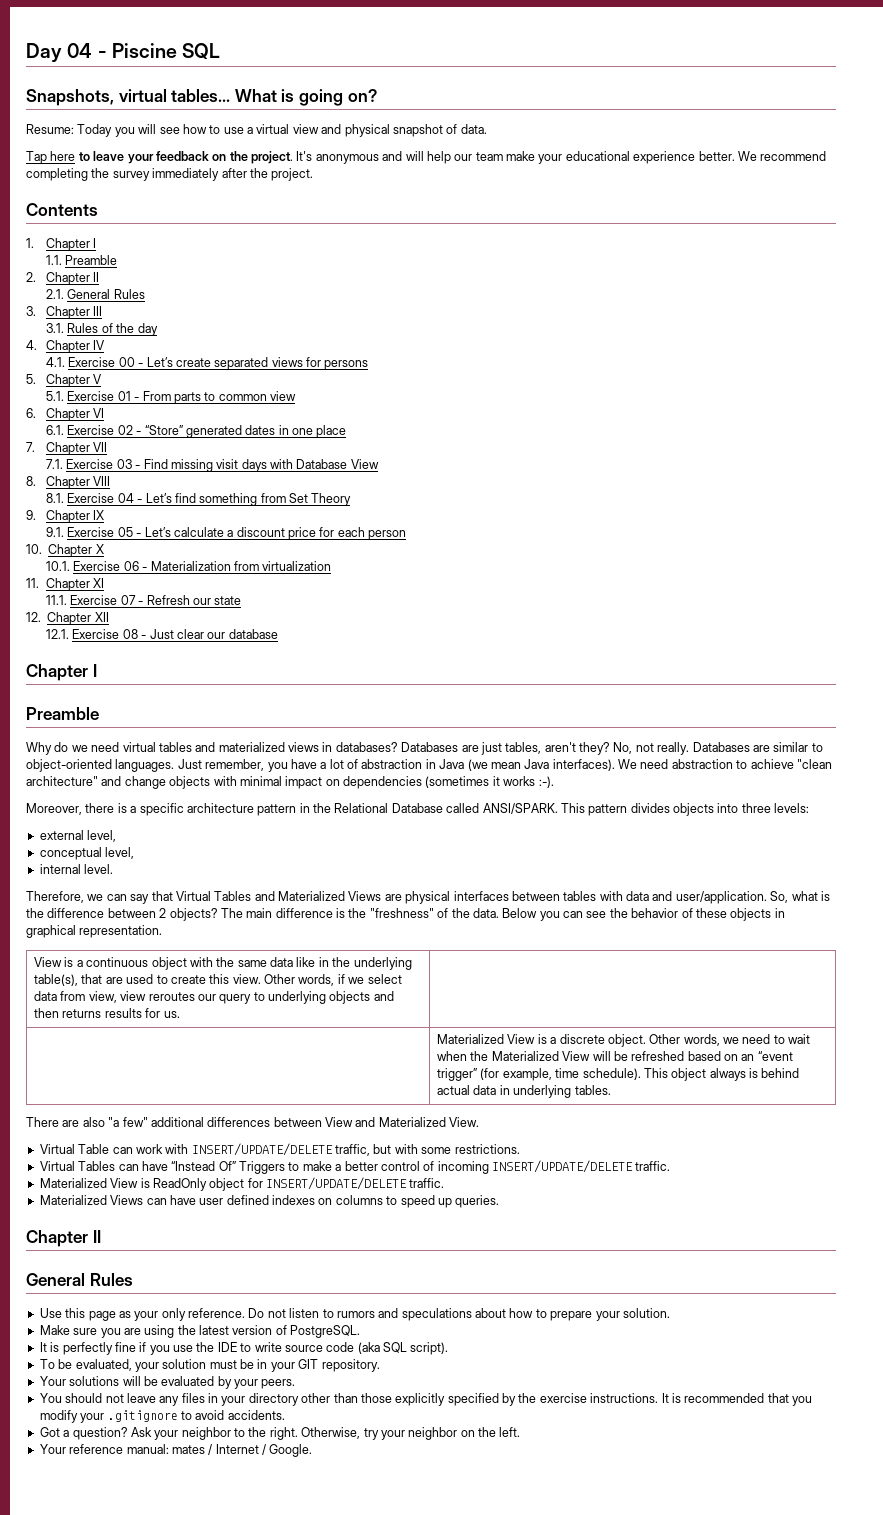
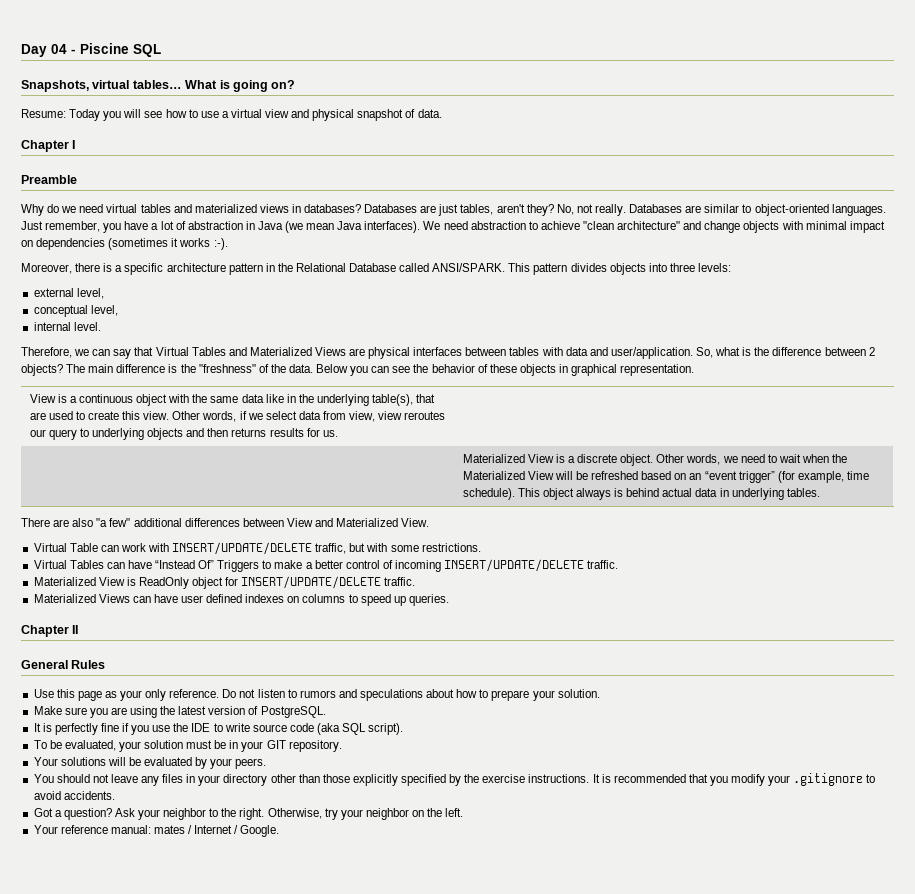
- Tap here to leave your feedback on the project. It's anonymous and will help our team make your educational experience better. We recommend completing the survey immediately after the project.
- Contents
- 1. Chapter I
- 1.1. Preamble
- 2. Chapter II
- 2.1. General Rules
- 3. Chapter III
- 3.1. Rules of the day
- 4. Chapter IV
- 4.1. Exercise 00 - Let’s create separated views for persons
- 5. Chapter V
- 5.1. Exercise 01 - From parts to common view
- 6. Chapter VI
- 6.1. Exercise 02 - “Store” generated dates in one place
- 7. Chapter VII
- 7.1. Exercise 03 - Find missing visit days with Database View
- 8. Chapter VIII
- 8.1. Exercise 04 - Let’s find something from Set Theory
- 9. Chapter IX
- 9.1. Exercise 05 - Let’s calculate a discount price for each person
- 10. Chapter X
- 10.1. Exercise 06 - Materialization from virtualization
- 11. Chapter XI
- 11.1. Exercise 07 - Refresh our state
- 12. Chapter XII
- 12.1. Exercise 08 - Just clear our database

